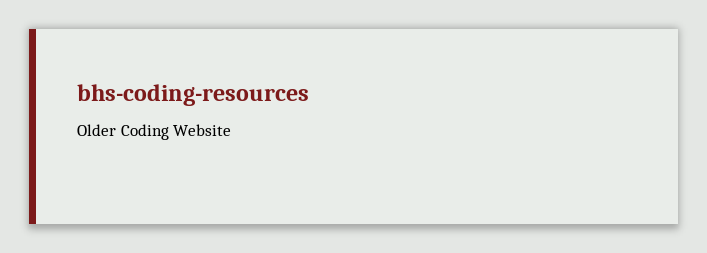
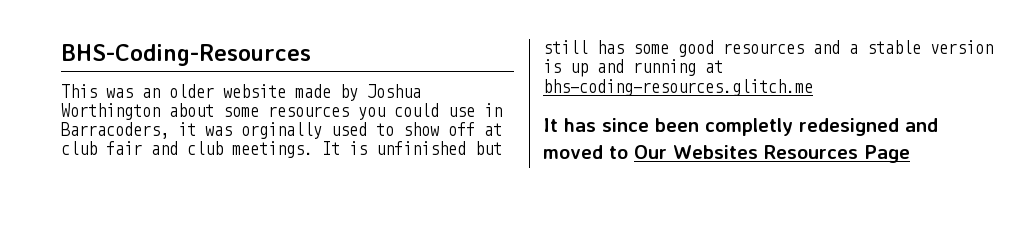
- bhs-coding-resources
- Older Coding Website
+ BHS-Coding-Resources
+ This was an older website made by Joshua Worthington about some resources you could use in Barracoders, it was orginally used to show off at club fair and club meetings. It is unfinished but still has some good resources and a stable version is up and running at bhs-coding-resources.glitch.me
+ It has since been completly redesigned and moved to Our Websites Resources Page

